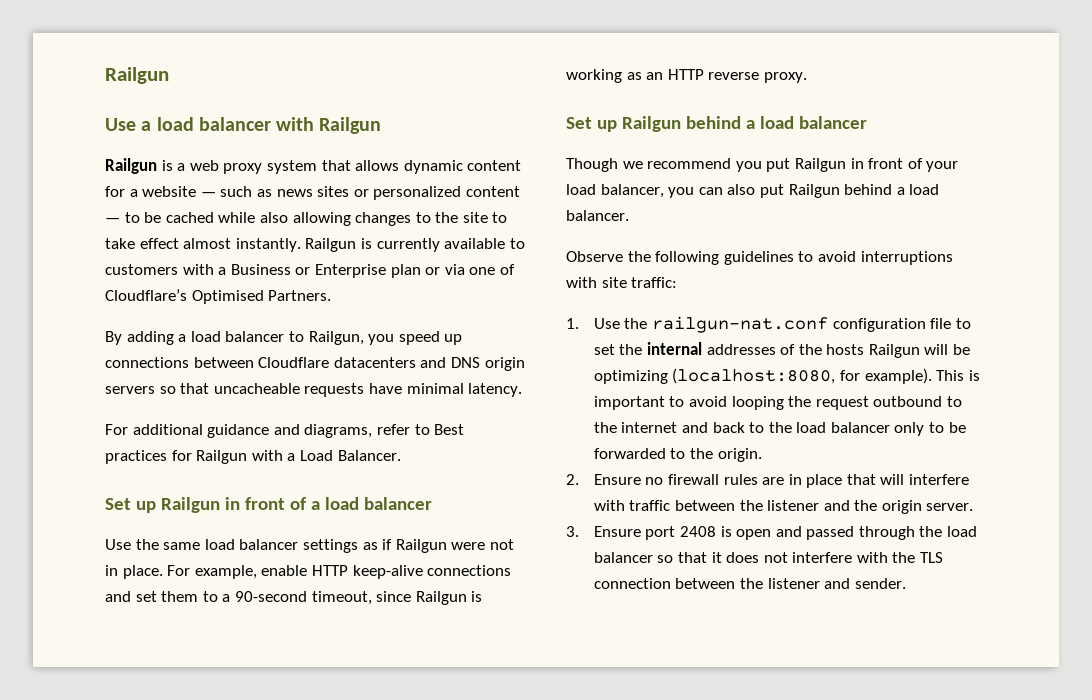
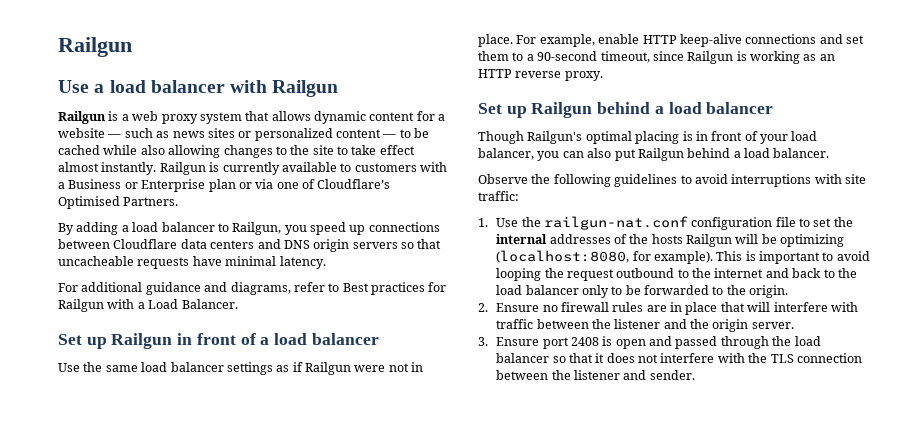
- By adding a load balancer to Railgun, you speed up connections between Cloudflare datacenters and DNS origin servers so that uncacheable requests have minimal latency.
+ By adding a load balancer to Railgun, you speed up connections between Cloudflare data centers and DNS origin servers so that uncacheable requests have minimal latency.
- Though we recommend you put Railgun in front of your load balancer, you can also put Railgun behind a load balancer.
+ Though Railgun's optimal placing is in front of your load balancer, you can also put Railgun behind a load balancer.

